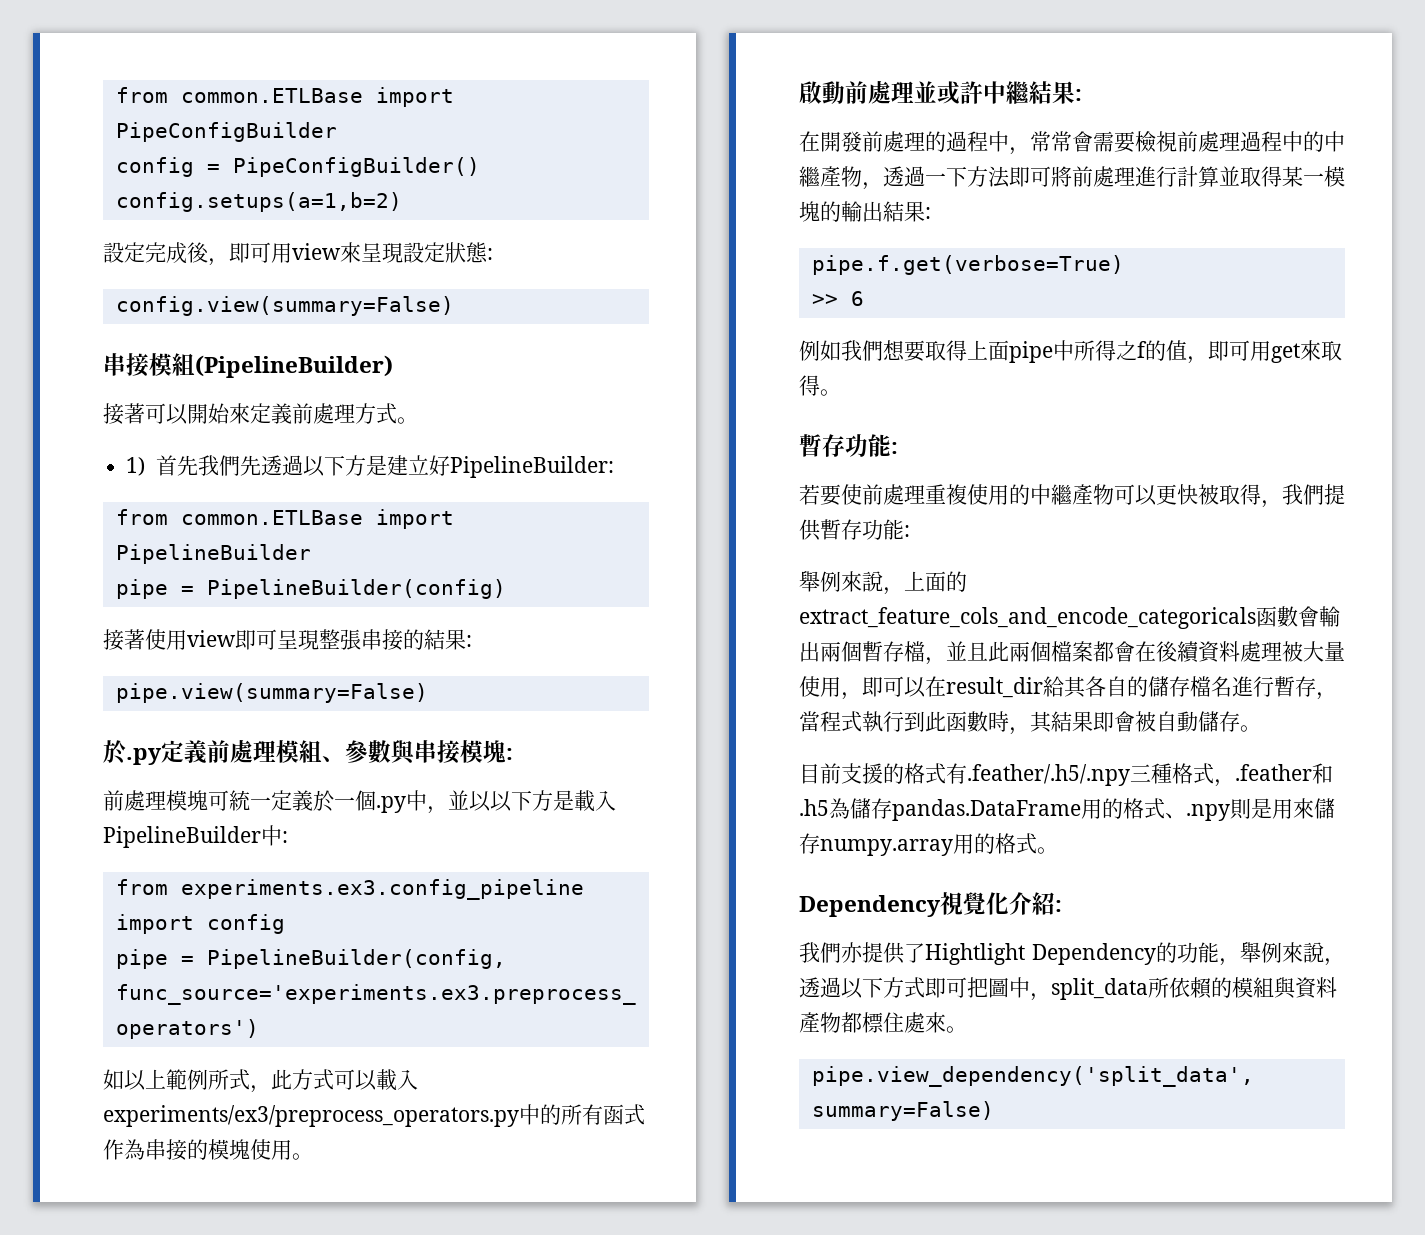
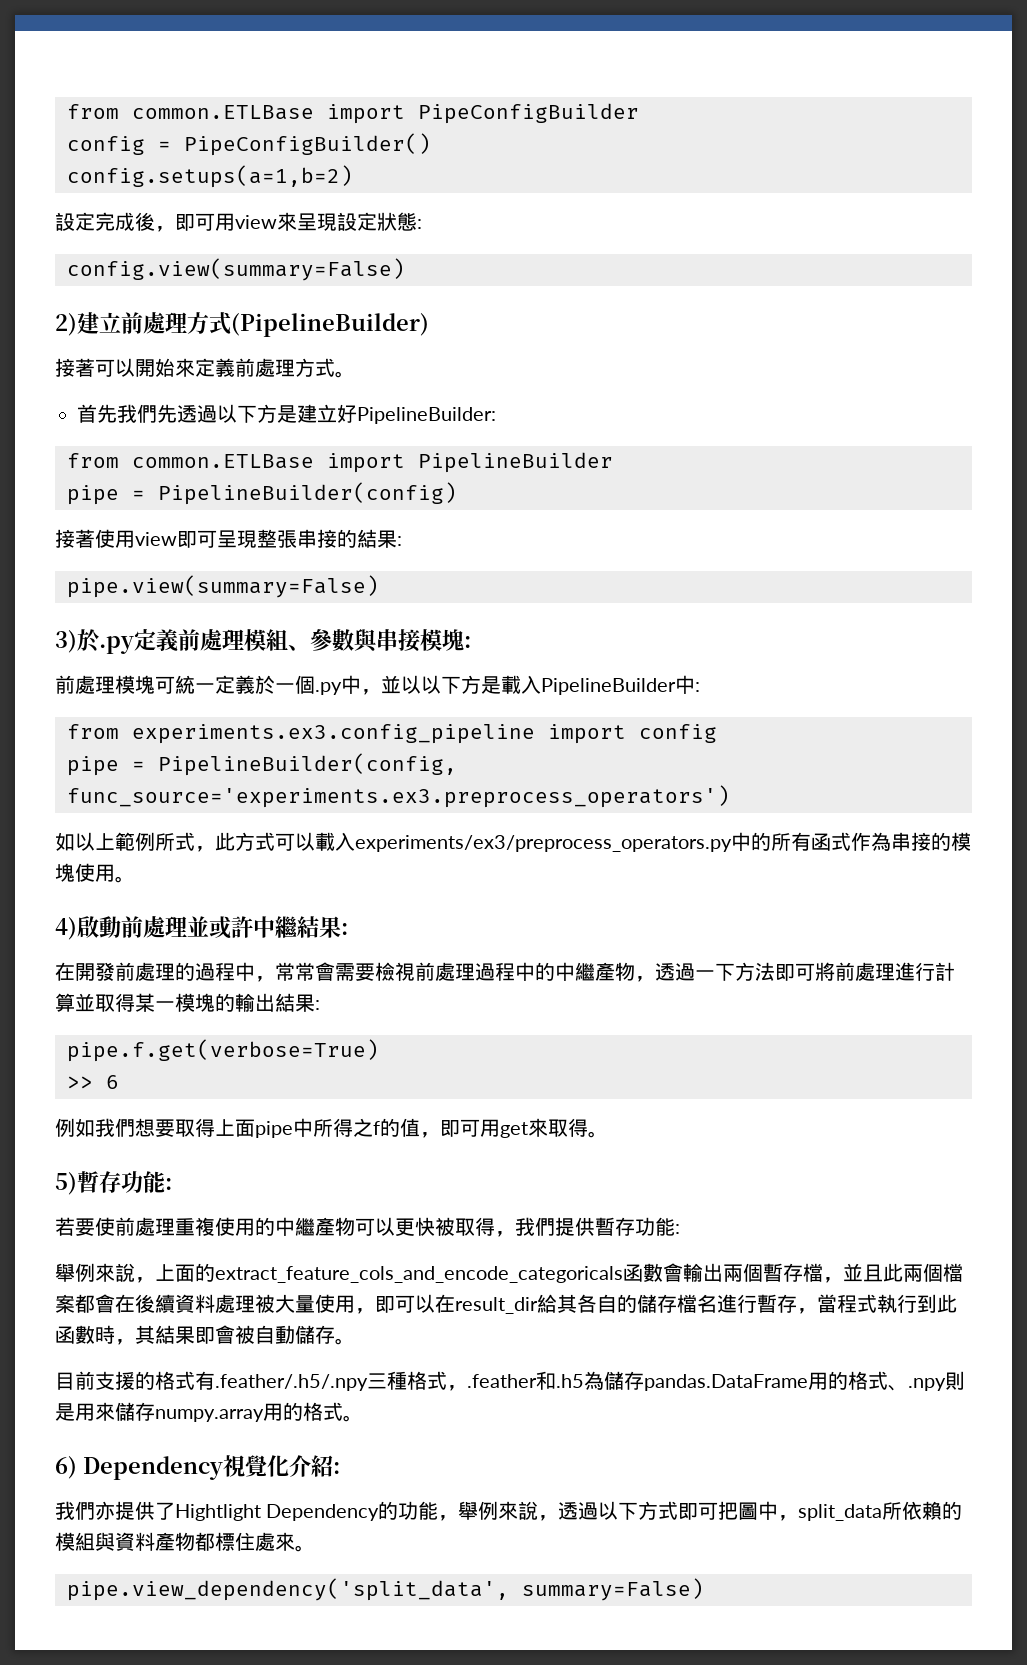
- 串接模組(PipelineBuilder)
+ 2)建立前處理方式(PipelineBuilder)
- 1)首先我們先透過以下方是建立好PipelineBuilder:
+ 首先我們先透過以下方是建立好PipelineBuilder:
- 於.py定義前處理模組、參數與串接模塊:
+ 3)於.py定義前處理模組、參數與串接模塊:
- 啟動前處理並或許中繼結果:
+ 4)啟動前處理並或許中繼結果:
  例如我們想要取得上面pipe中所得之f的值，即可用get來取得。
- 暫存功能:
+ 5)暫存功能:
- Dependency視覺化介紹:
+ 6) Dependency視覺化介紹:

